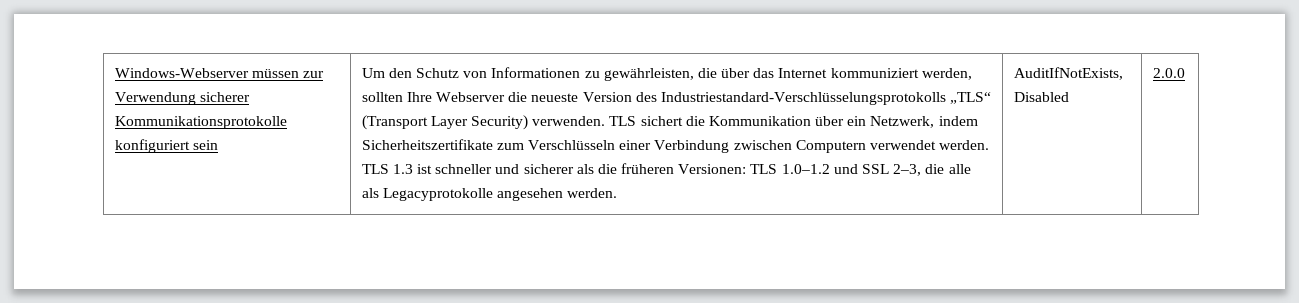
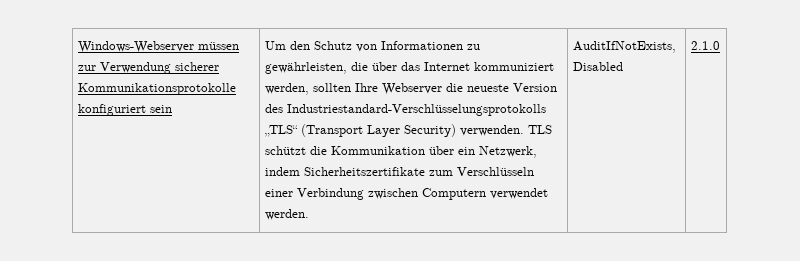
- TLS sichert die Kommunikation über ein Netzwerk, indem Sicherheitszertifikate zum Verschlüsseln einer Verbindung zwischen Computern verwendet werden. TLS 1.3 ist schneller und sicherer als die früheren Versionen: TLS 1.0–1.2 und SSL 2–3, die alle als Legacyprotokolle angesehen werden.
+ TLS schützt die Kommunikation über ein Netzwerk, indem Sicherheitszertifikate zum Verschlüsseln einer Verbindung zwischen Computern verwendet werden.
- 2.0.0
+ 2.1.0

